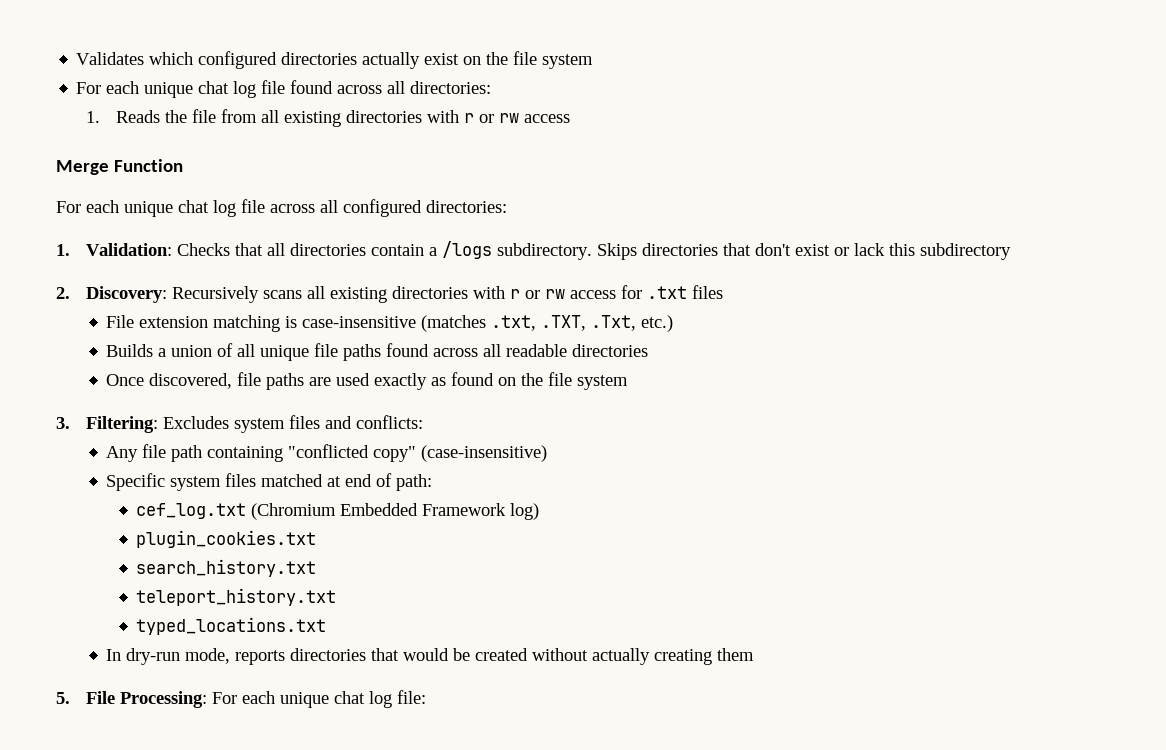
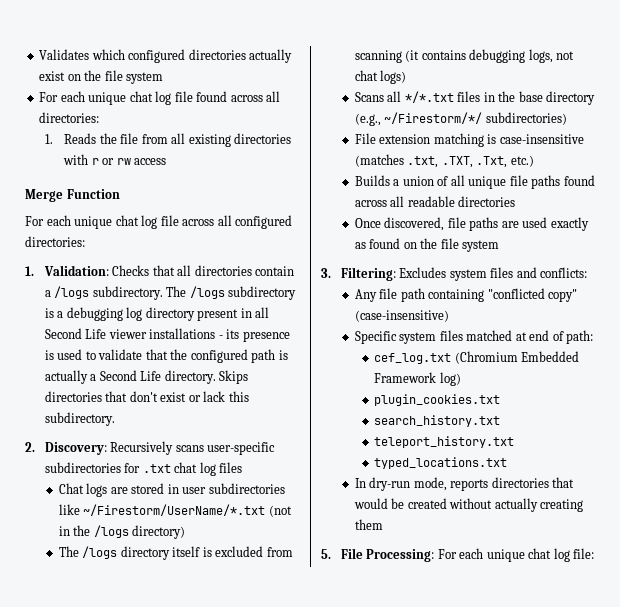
+ The /logs subdirectory is a debugging log directory present in all Second Life viewer installations - its presence is used to validate that the configured path is actually a Second Life directory.
- Skips directories that don't exist or lack this subdirectory
+ Skips directories that don't exist or lack this subdirectory.
- 2. Discovery: Recursively scans all existing directories with r or rw access for .txt files
+ 2. Discovery: Recursively scans user-specific subdirectories for .txt chat log files
+ Chat logs are stored in user subdirectories like ~/Firestorm/UserName/*.txt (not in the /logs directory)
+ The /logs directory itself is excluded from scanning (it contains debugging logs, not chat logs)
+ Scans all */*.txt files in the base directory (e.g., ~/Firestorm/*/ subdirectories)

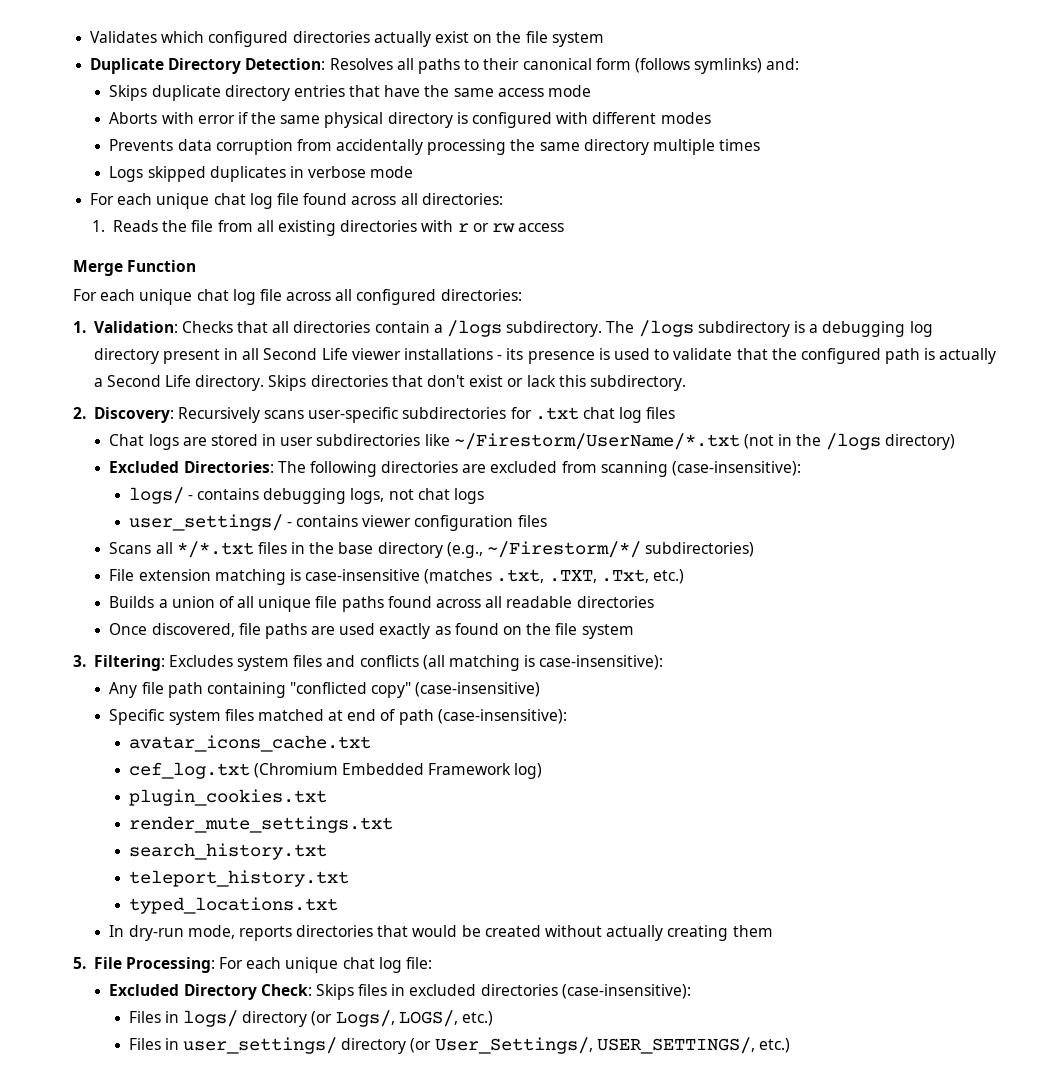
+ Duplicate Directory Detection: Resolves all paths to their canonical form (follows symlinks) and:
+ Skips duplicate directory entries that have the same access mode
+ Aborts with error if the same physical directory is configured with different modes
+ Prevents data corruption from accidentally processing the same directory multiple times
+ Logs skipped duplicates in verbose mode
- The /logs directory itself is excluded from scanning (it contains debugging logs, not chat logs)
+ Excluded Directories: The following directories are excluded from scanning (case-insensitive):
+ logs/ - contains debugging logs, not chat logs
+ user_settings/ - contains viewer configuration files
- 3. Filtering: Excludes system files and conflicts:
+ 3. Filtering: Excludes system files and conflicts (all matching is case-insensitive):
- Specific system files matched at end of path:
+ Specific system files matched at end of path (case-insensitive):
+ avatar_icons_cache.txt
+ render_mute_settings.txt
+ Excluded Directory Check: Skips files in excluded directories (case-insensitive):
+ Files in logs/ directory (or Logs/, LOGS/, etc.)
+ Files in user_settings/ directory (or User_Settings/, USER_SETTINGS/, etc.)

